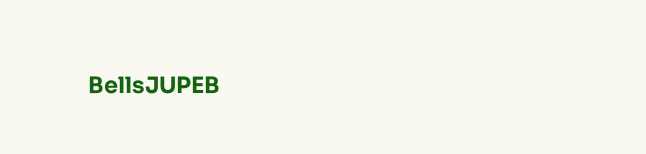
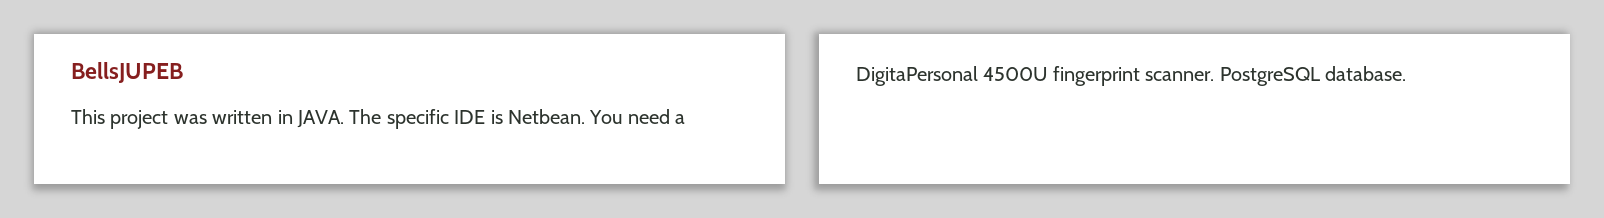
+ This project was written in JAVA. The specific IDE is Netbean. You need a DigitaPersonal 4500U fingerprint scanner. PostgreSQL database.

